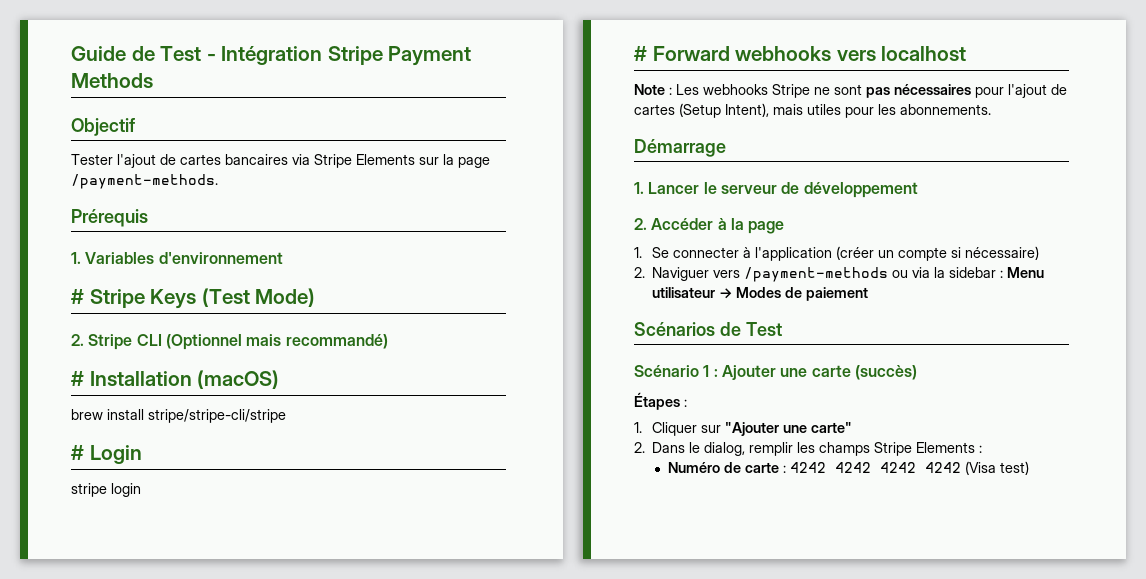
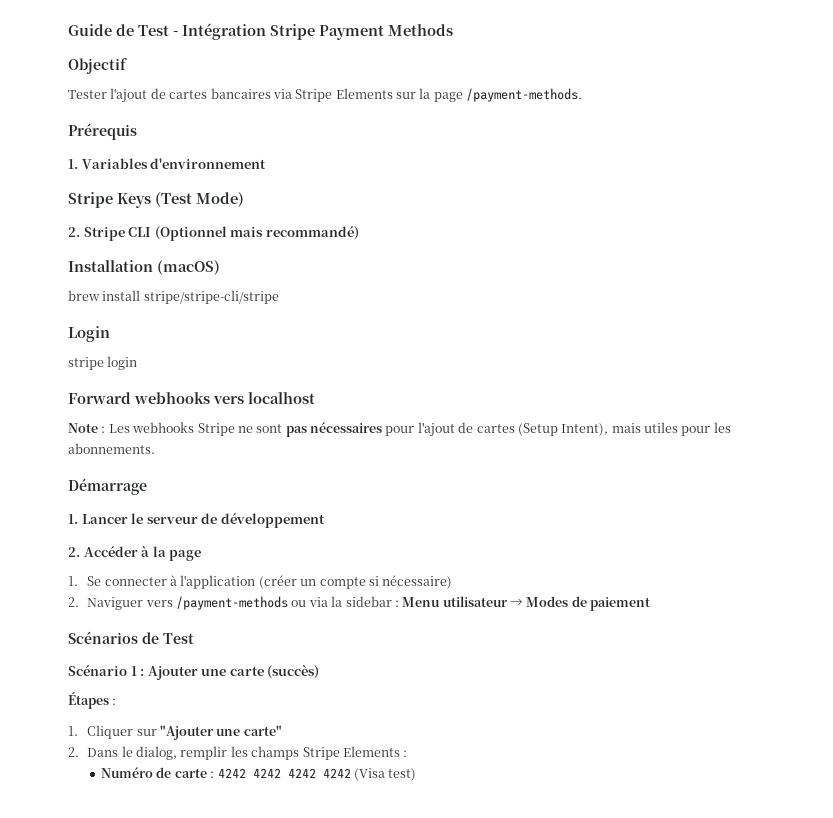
- # Stripe Keys (Test Mode)
+ Stripe Keys (Test Mode)
- # Installation (macOS)
+ Installation (macOS)
- # Login
+ Login
- # Forward webhooks vers localhost
+ Forward webhooks vers localhost

